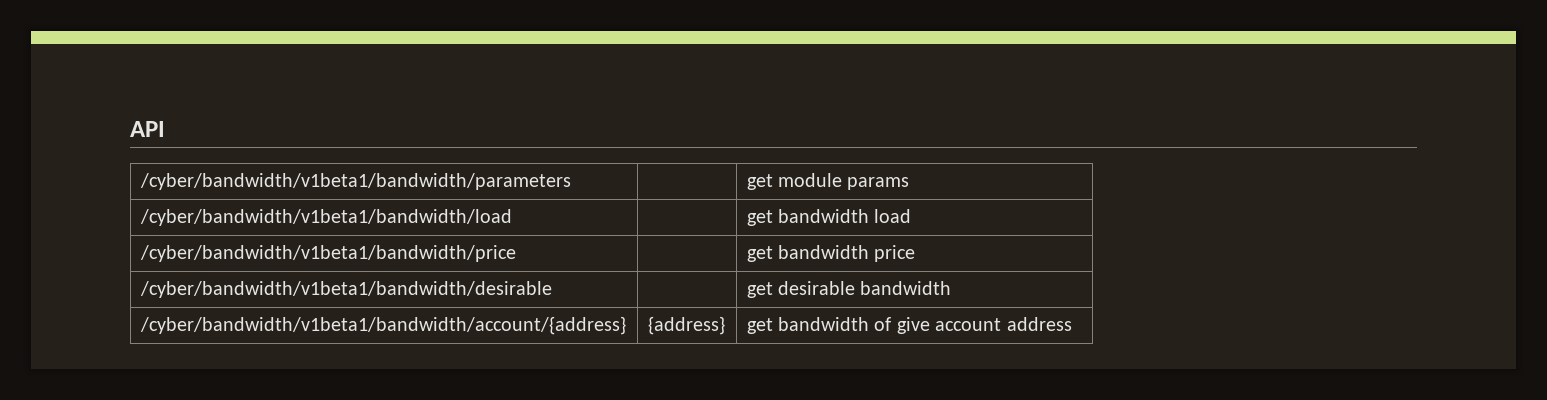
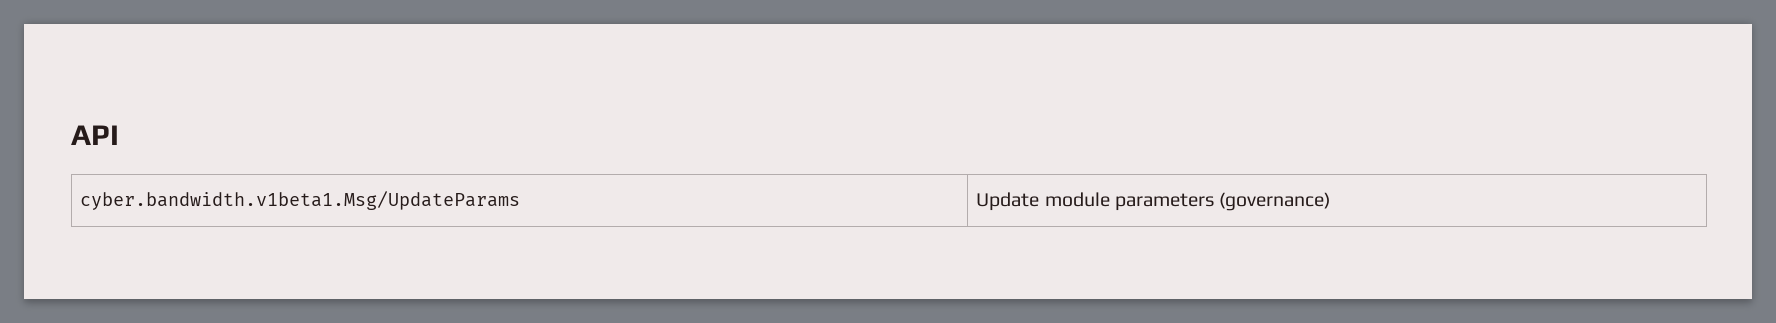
- /cyber/bandwidth/v1beta1/bandwidth/parameters | | get module params
- /cyber/bandwidth/v1beta1/bandwidth/load | | get bandwidth load
- /cyber/bandwidth/v1beta1/bandwidth/price | | get bandwidth price
- /cyber/bandwidth/v1beta1/bandwidth/desirable | | get desirable bandwidth
- /cyber/bandwidth/v1beta1/bandwidth/account/{address} | {address} | get bandwidth of give account address
+ cyber.bandwidth.v1beta1.Msg/UpdateParams | Update module parameters (governance)

